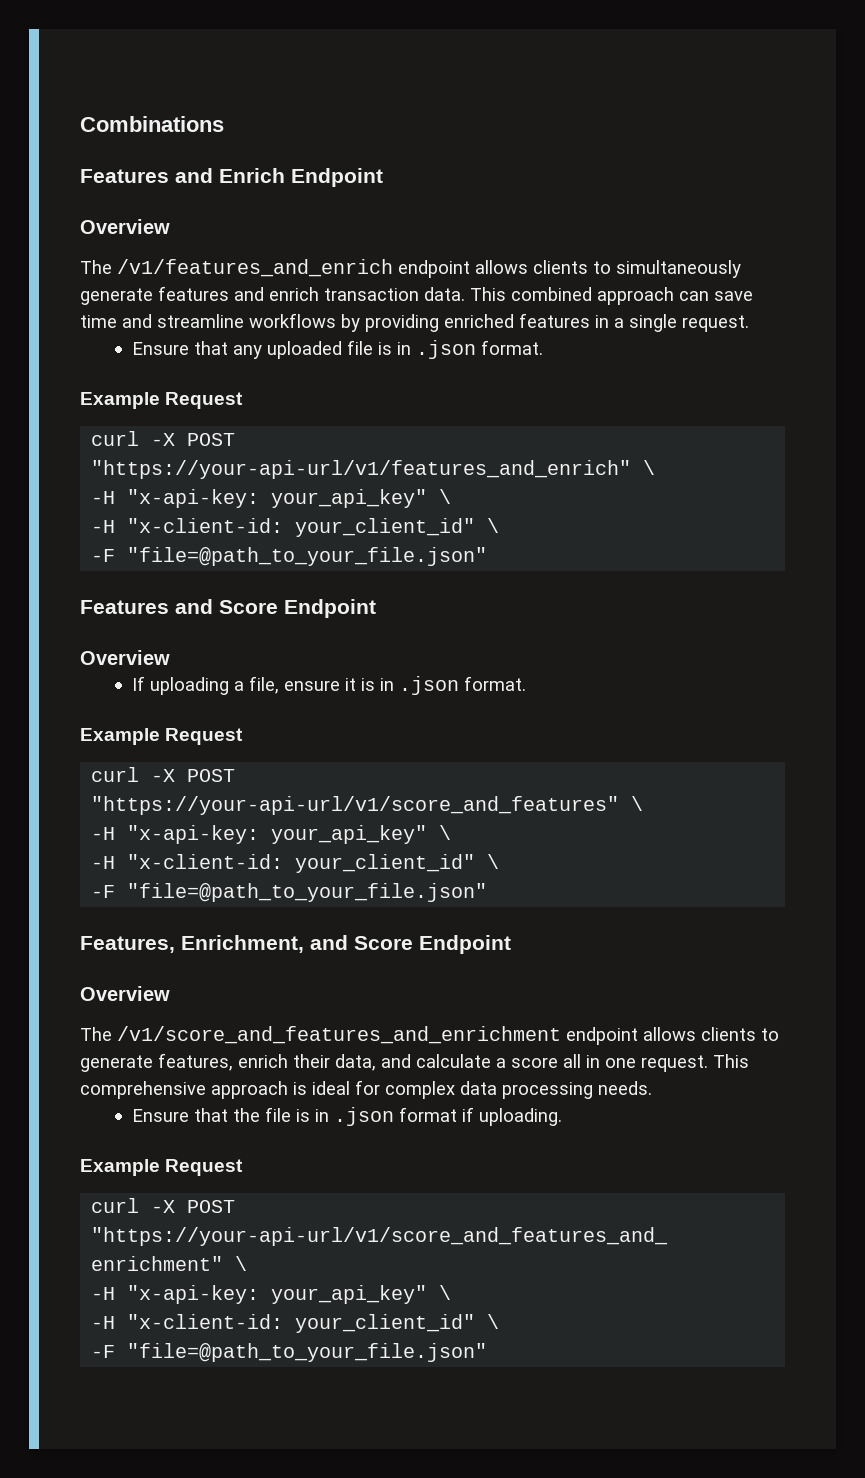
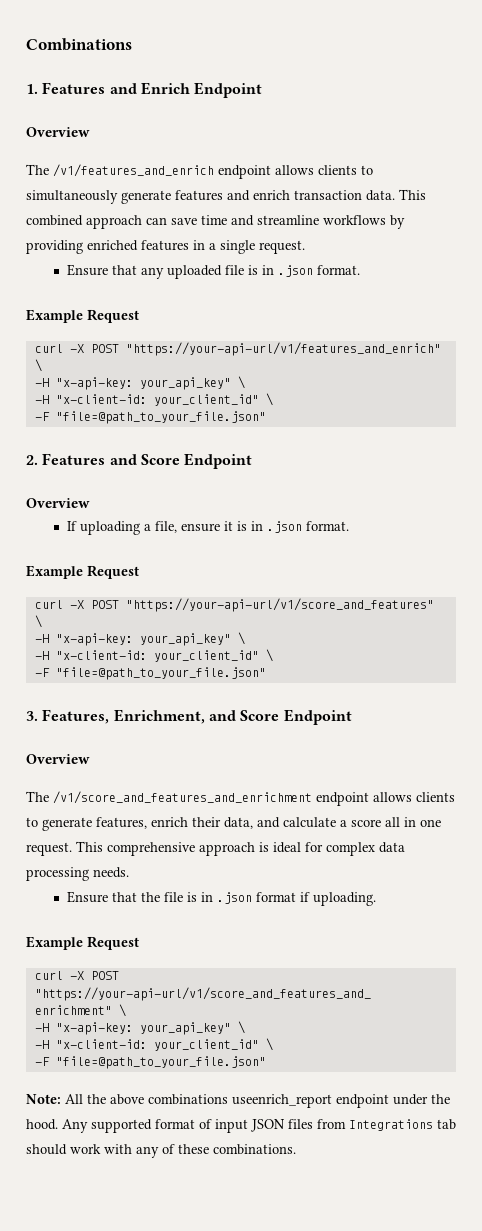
- Features and Enrich Endpoint
+ 1. Features and Enrich Endpoint
- Features and Score Endpoint
+ 2. Features and Score Endpoint
- Features, Enrichment, and Score Endpoint
+ 3. Features, Enrichment, and Score Endpoint
+ Note: All the above combinations useenrich_report endpoint under the hood. Any supported format of input JSON files from Integrations tab should work with any of these combinations.

